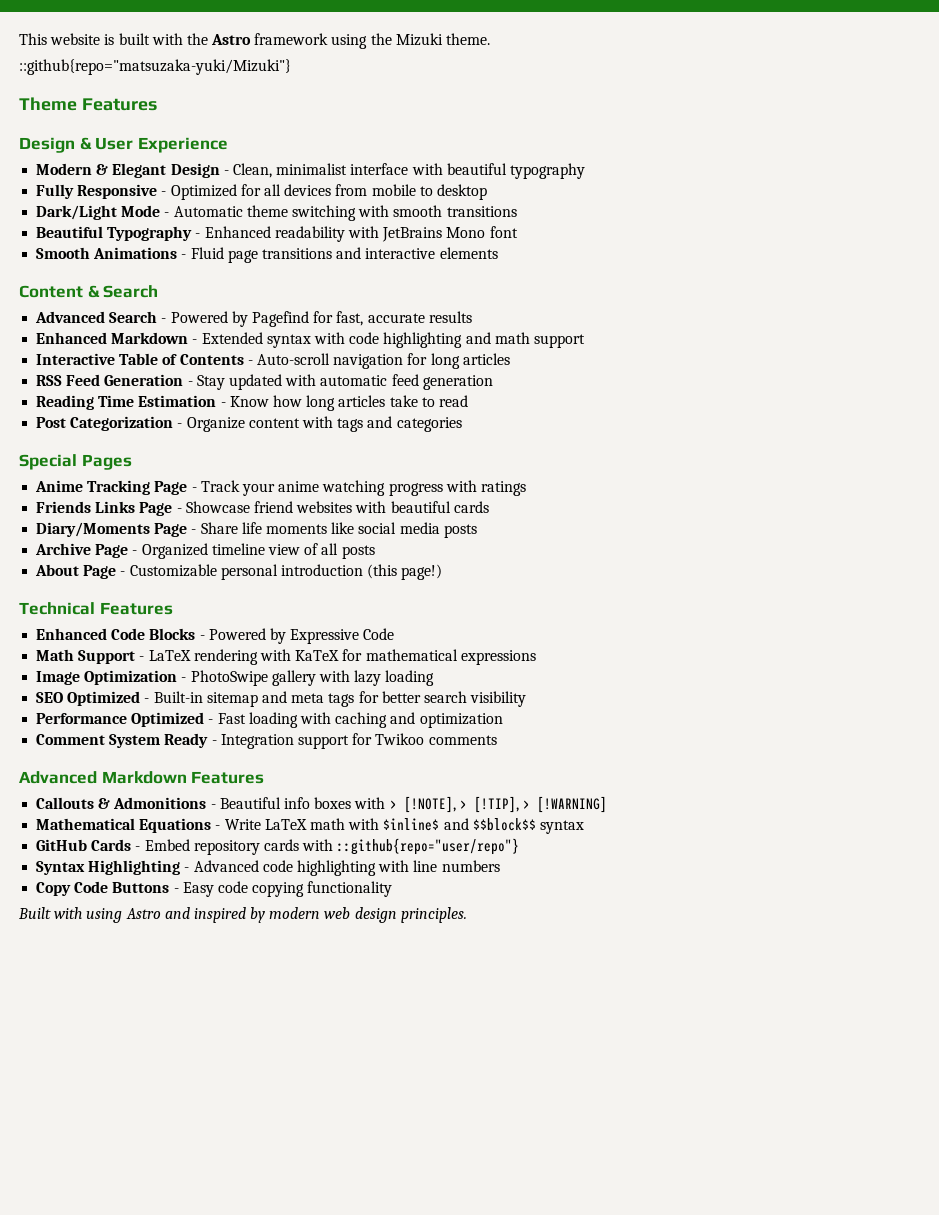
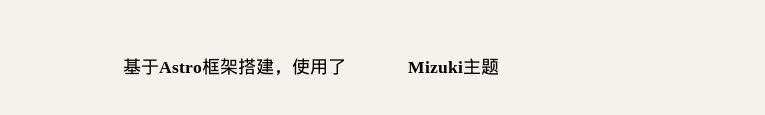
- This website is built with the Astro framework using the Mizuki theme.
- ::github{repo="matsuzaka-yuki/Mizuki"}
- Theme Features
- Design & User Experience
- Modern & Elegant Design - Clean, minimalist interface with beautiful typography
- Fully Responsive - Optimized for all devices from mobile to desktop
- Dark/Light Mode - Automatic theme switching with smooth transitions
- Beautiful Typography - Enhanced readability with JetBrains Mono font
- Smooth Animations - Fluid page transitions and interactive elements
- Content & Search
- Advanced Search - Powered by Pagefind for fast, accurate results
- Enhanced Markdown - Extended syntax with code highlighting and math support
- Interactive Table of Contents - Auto-scroll navigation for long articles
- RSS Feed Generation - Stay updated with automatic feed generation
- Reading Time Estimation - Know how long articles take to read
- Post Categorization - Organize content with tags and categories
- Special Pages
- Anime Tracking Page - Track your anime watching progress with ratings
- Friends Links Page - Showcase friend websites with beautiful cards
- Diary/Moments Page - Share life moments like social media posts
- Archive Page - Organized timeline view of all posts
- About Page - Customizable personal introduction (this page!)
- Technical Features
- Enhanced Code Blocks - Powered by Expressive Code
- Math Support - LaTeX rendering with KaTeX for mathematical expressions
- Image Optimization - PhotoSwipe gallery with lazy loading
- SEO Optimized - Built-in sitemap and meta tags for better search visibility
- Performance Optimized - Fast loading with caching and optimization
- Comment System Ready - Integration support for Twikoo comments
- Advanced Markdown Features
- Callouts & Admonitions - Beautiful info boxes with > [!NOTE], > [!TIP], > [!WARNING]
- Mathematical Equations - Write LaTeX math with $inline$ and $$block$$ syntax
- GitHub Cards - Embed repository cards with ::github{repo="user/repo"}
- Syntax Highlighting - Advanced code highlighting with line numbers
- Copy Code Buttons - Easy code copying functionality
- Built with using Astro and inspired by modern web design principles.
+ 基于Astro框架搭建，使用了Mizuki主题

